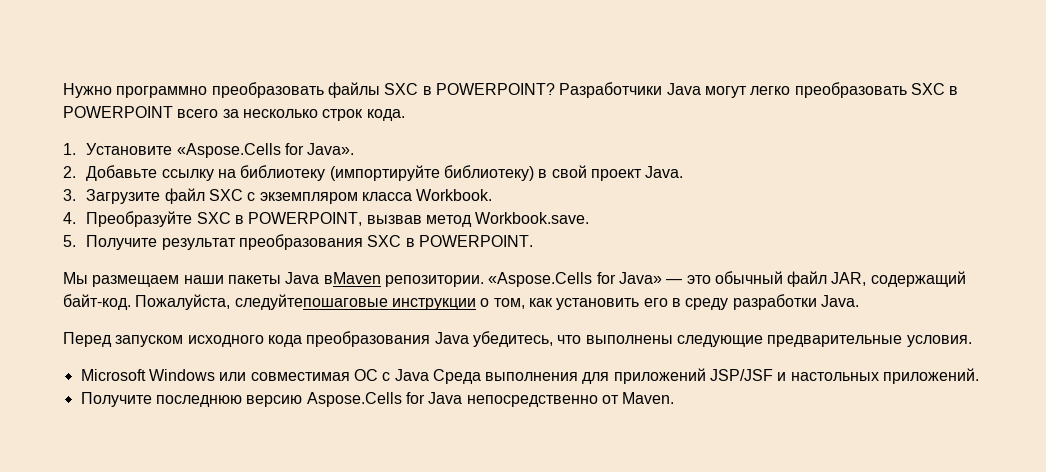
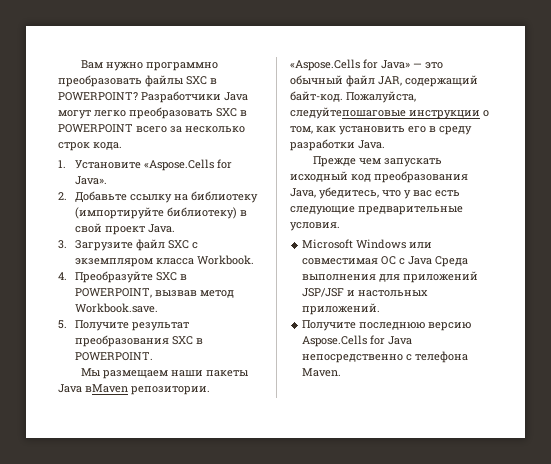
- Нужно программно преобразовать файлы SXC в POWERPOINT?
+ Вам нужно программно преобразовать файлы SXC в POWERPOINT?
- Перед запуском исходного кода преобразования Java убедитесь, что выполнены следующие предварительные условия.
+ Прежде чем запускать исходный код преобразования Java, убедитесь, что у вас есть следующие предварительные условия.
- Получите последнюю версию Aspose.Cells for Java непосредственно от Maven.
+ Получите последнюю версию Aspose.Cells for Java непосредственно с телефона Maven.

